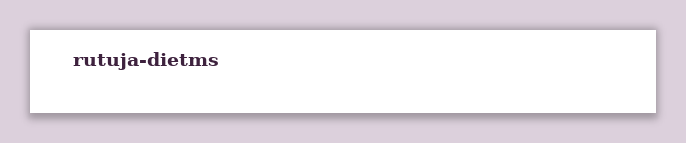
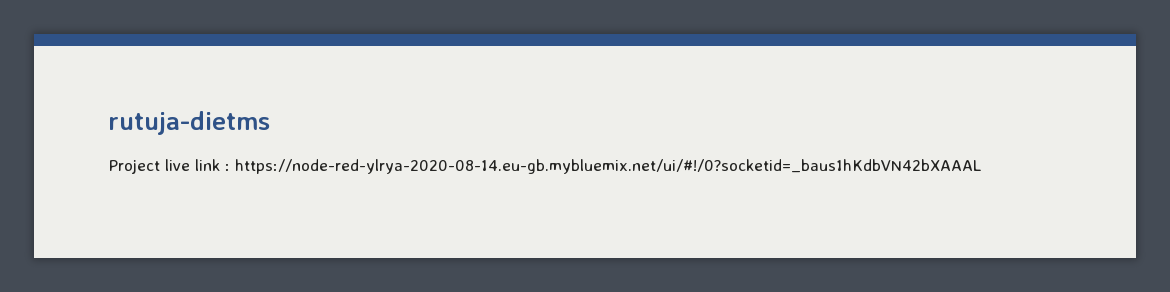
+ Project live link : https://node-red-ylrya-2020-08-14.eu-gb.mybluemix.net/ui/#!/0?socketid=_baus1hKdbVN42bXAAAL

